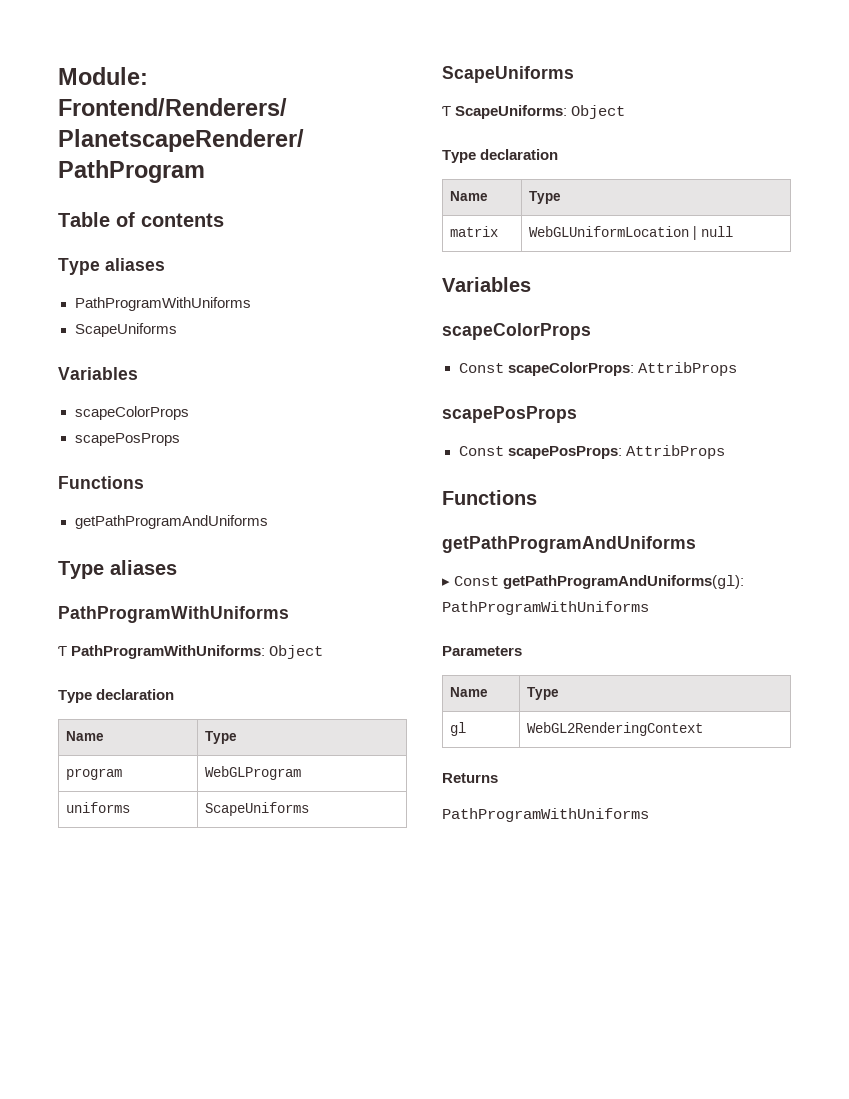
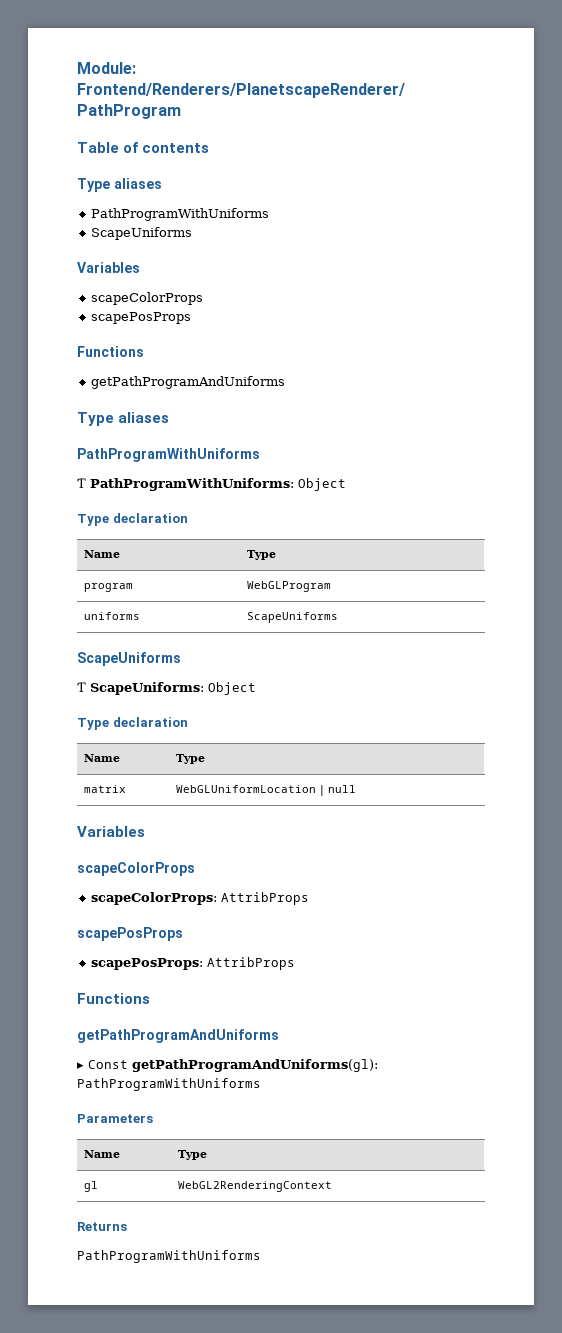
- Const scapeColorProps: AttribProps
+ scapeColorProps: AttribProps
- Const scapePosProps: AttribProps
+ scapePosProps: AttribProps

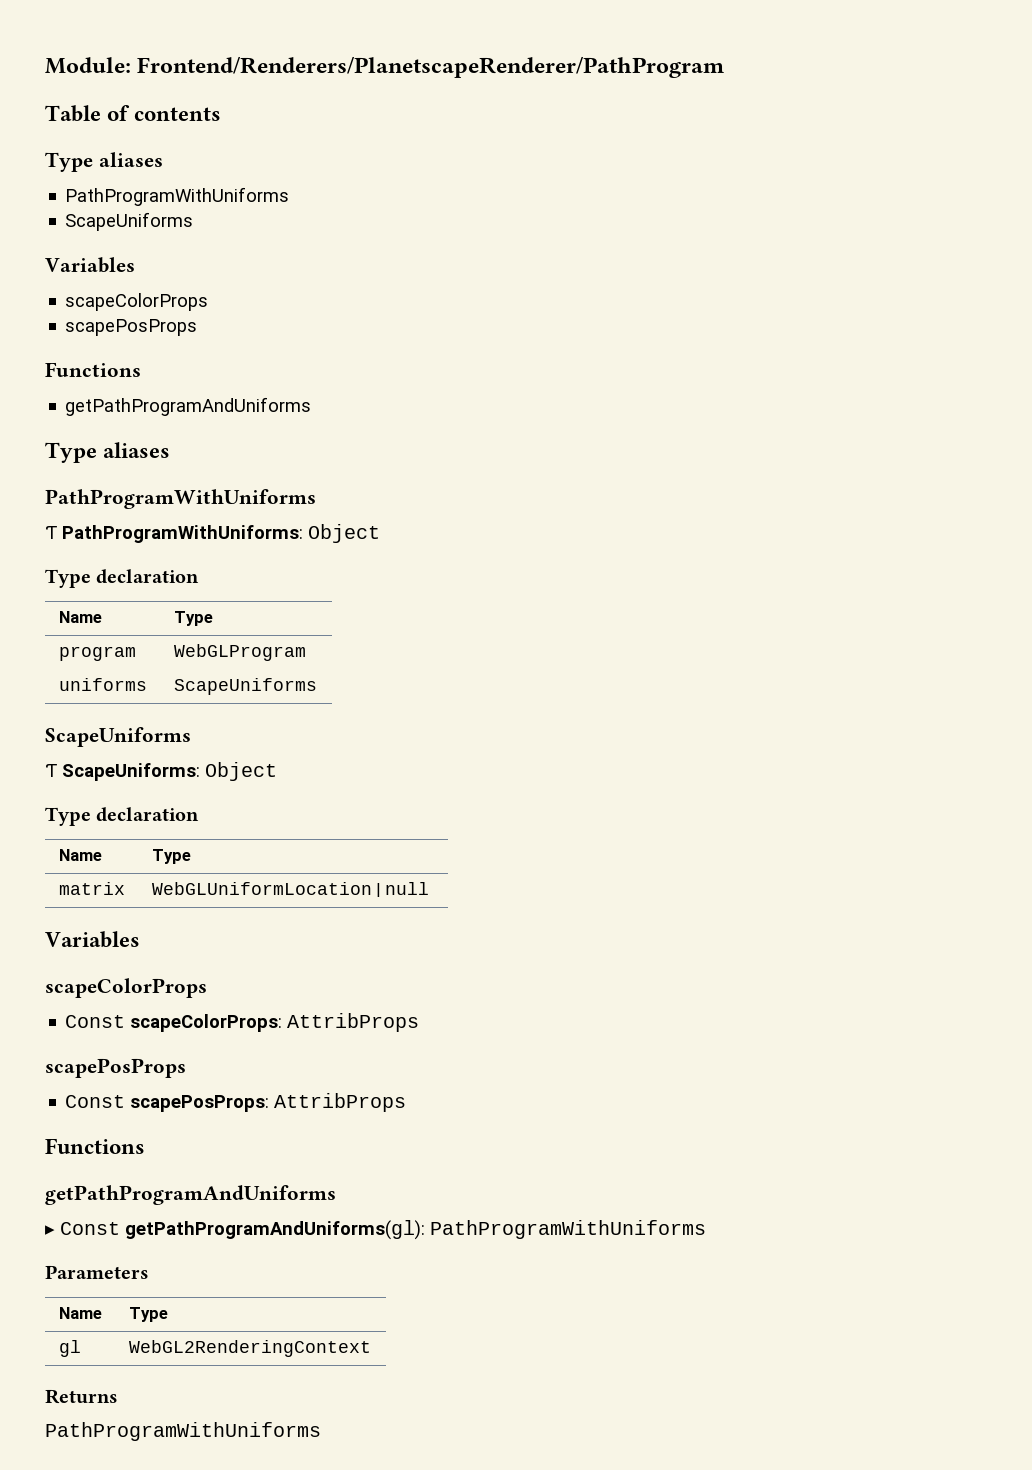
- scapeColorProps: AttribProps
+ Const scapeColorProps: AttribProps
- scapePosProps: AttribProps
+ Const scapePosProps: AttribProps

